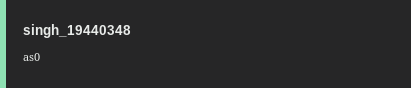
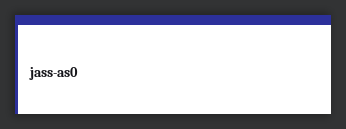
- singh_19440348
- as0
+ jass-as0

